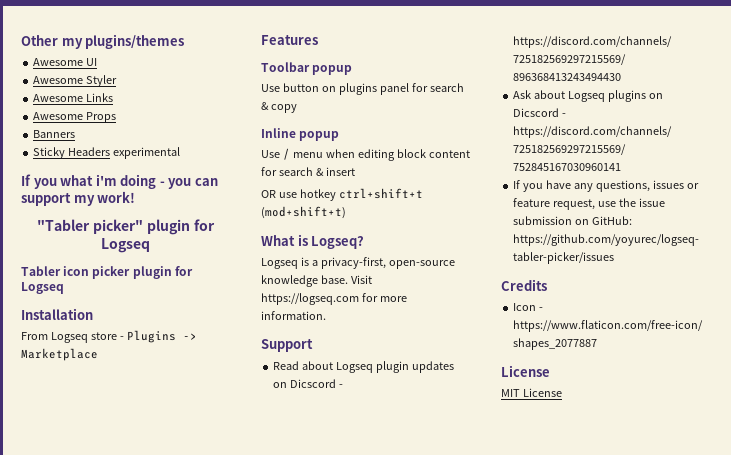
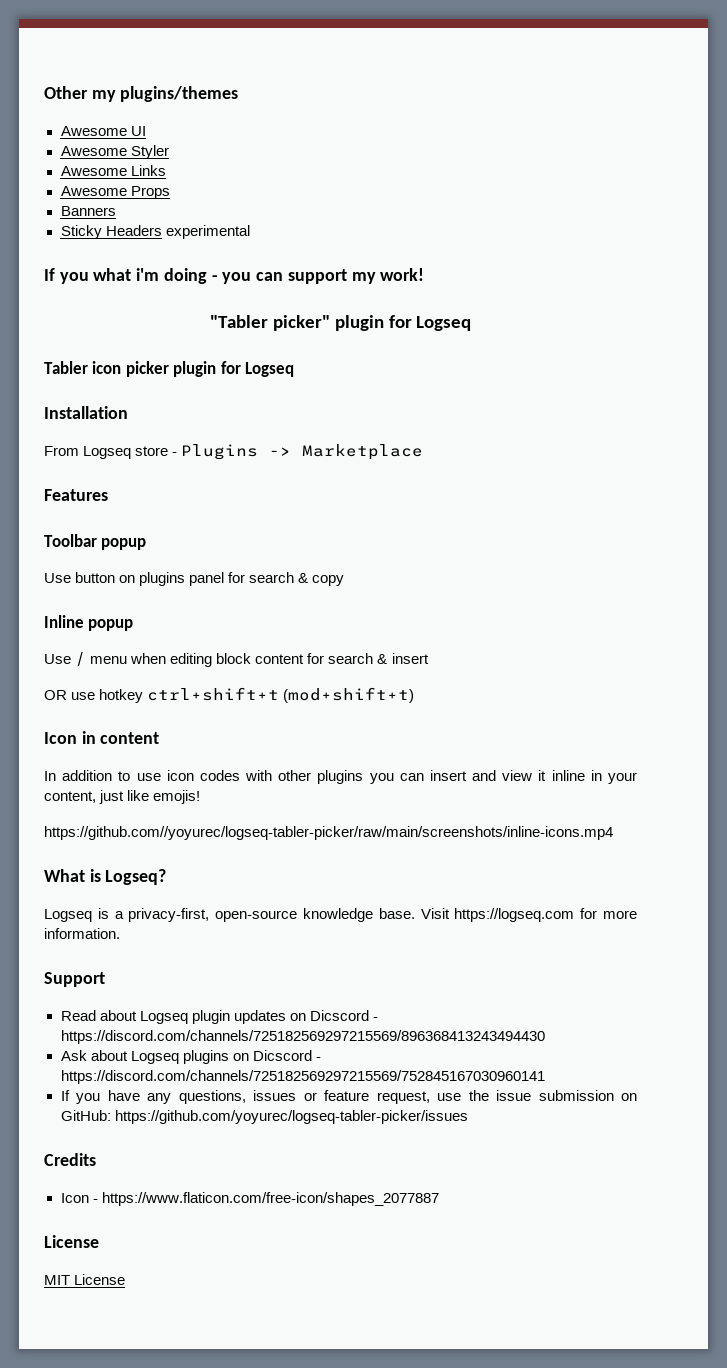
+ Icon in content
+ In addition to use icon codes with other plugins you can insert and view it inline in your content, just like emojis!
+ https://github.com//yoyurec/logseq-tabler-picker/raw/main/screenshots/inline-icons.mp4

